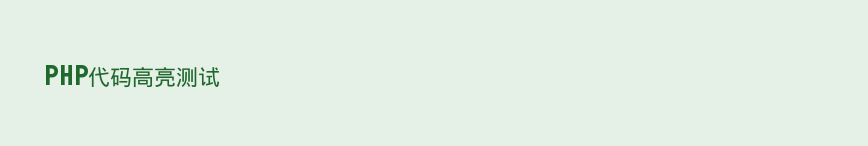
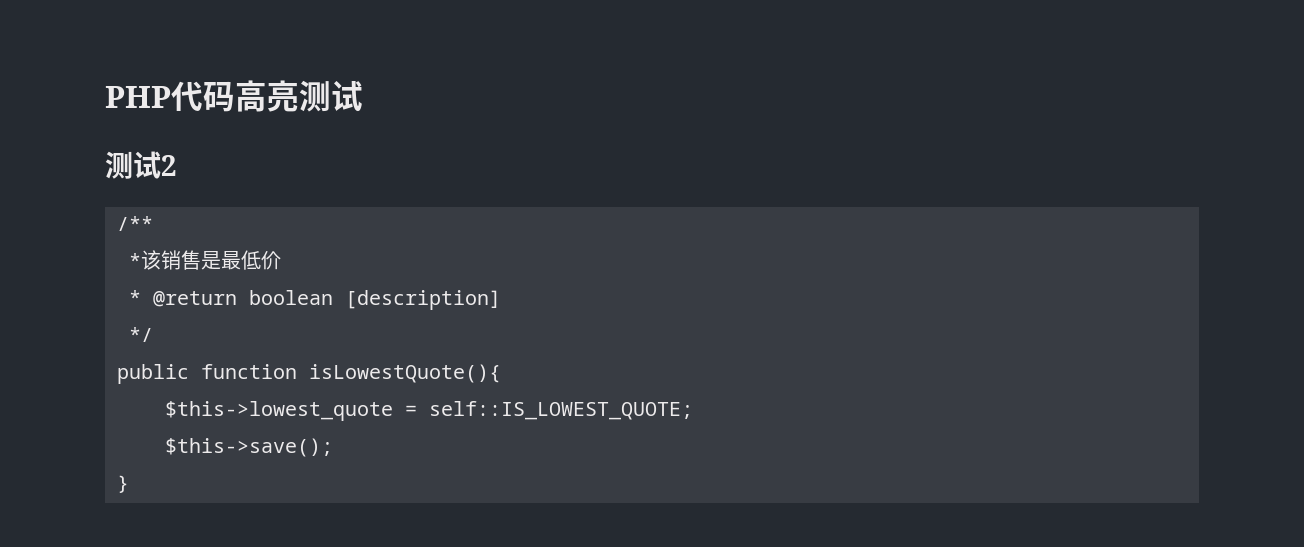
+ 测试2
+ /**
+ *该销售是最低价
+ * @return boolean [description]
+ */
+ public function isLowestQuote(){
+ $this->lowest_quote = self::IS_LOWEST_QUOTE;
+ $this->save();
+ }

